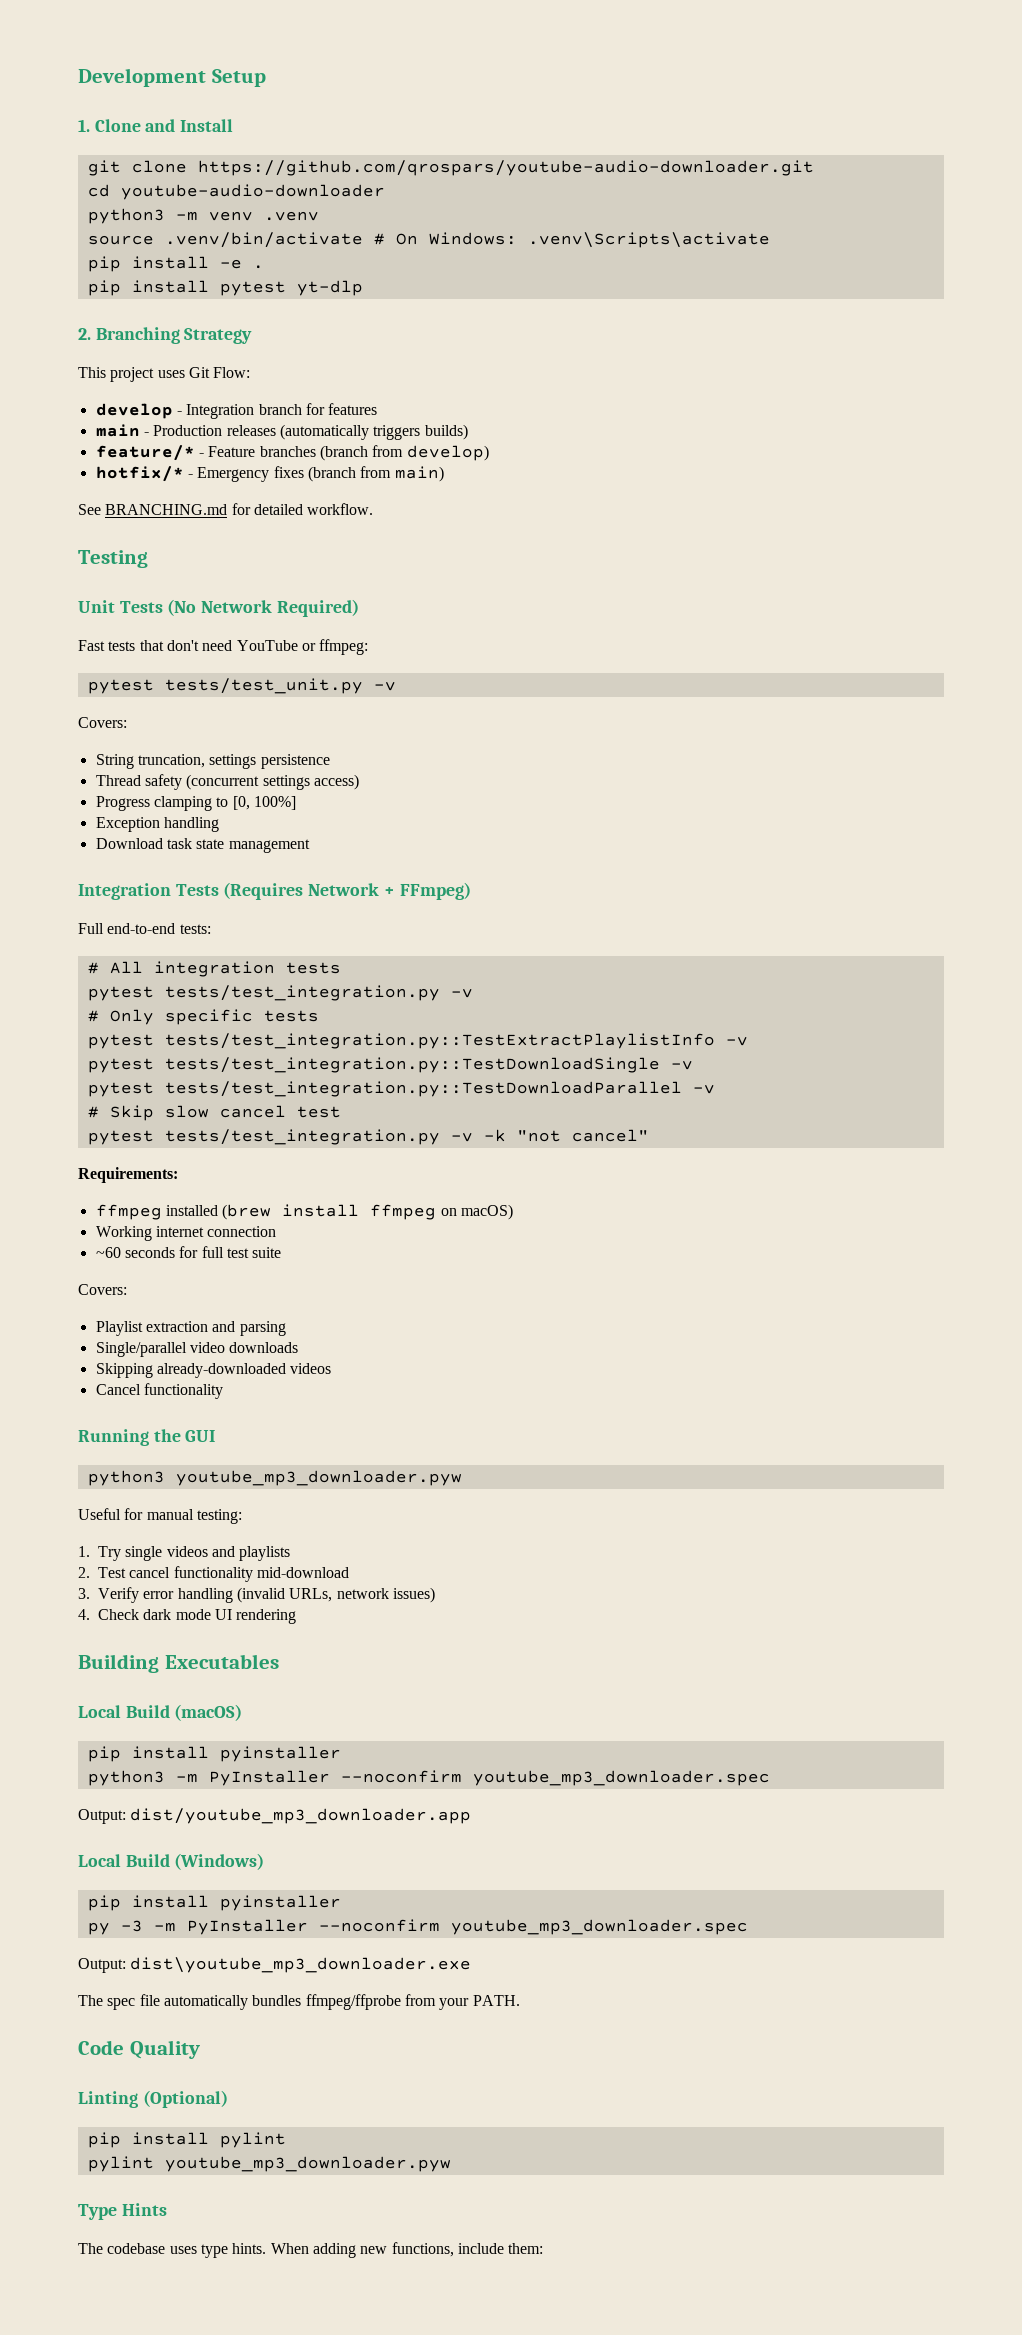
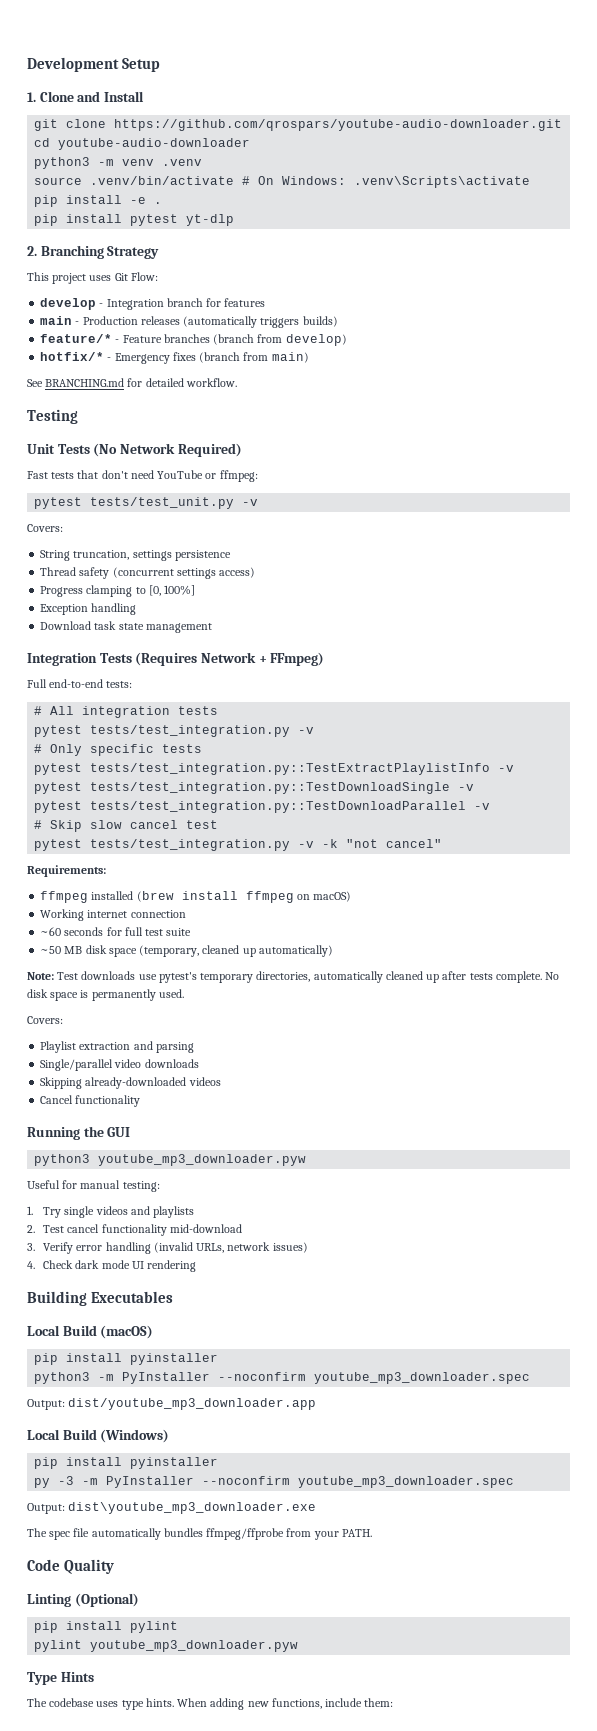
+ ~50 MB disk space (temporary, cleaned up automatically)
+ Note: Test downloads use pytest's temporary directories, automatically cleaned up after tests complete. No disk space is permanently used.

